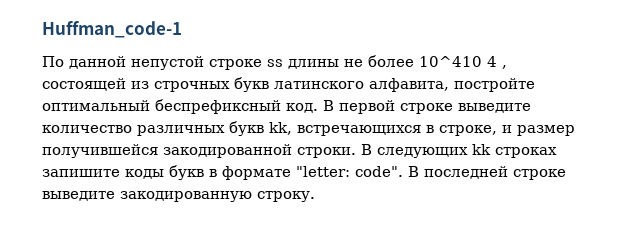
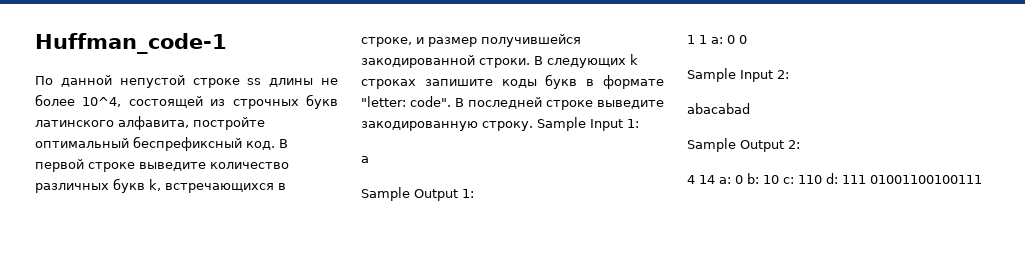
- По данной непустой строке ss длины не более 10^410 4 , состоящей из строчных букв латинского алфавита, постройте оптимальный беспрефиксный код.
+ По данной непустой строке ss длины не более 10^4, состоящей из строчных букв латинского алфавита, постройте оптимальный беспрефиксный код.
- В первой строке выведите количество различных букв kk, встречающихся в строке, и размер получившейся закодированной строки.
+ В первой строке выведите количество различных букв k, встречающихся в строке, и размер получившейся закодированной строки.
- В следующих kk строках запишите коды букв в формате "letter: code".
+ В следующих k строках запишите коды букв в формате "letter: code".
+ Sample Input 1:
+ a
+ Sample Output 1:
+ 1 1 a: 0 0
+ Sample Input 2:
+ abacabad
+ Sample Output 2:
+ 4 14 a: 0 b: 10 c: 110 d: 111 01001100100111

